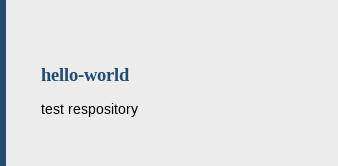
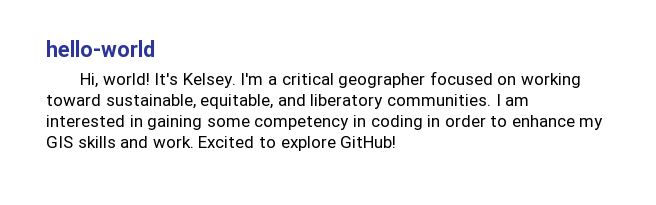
- test respository
+ Hi, world! It's Kelsey. I'm a critical geographer focused on working toward sustainable, equitable, and liberatory communities. I am interested in gaining some competency in coding in order to enhance my GIS skills and work. Excited to explore GitHub!

